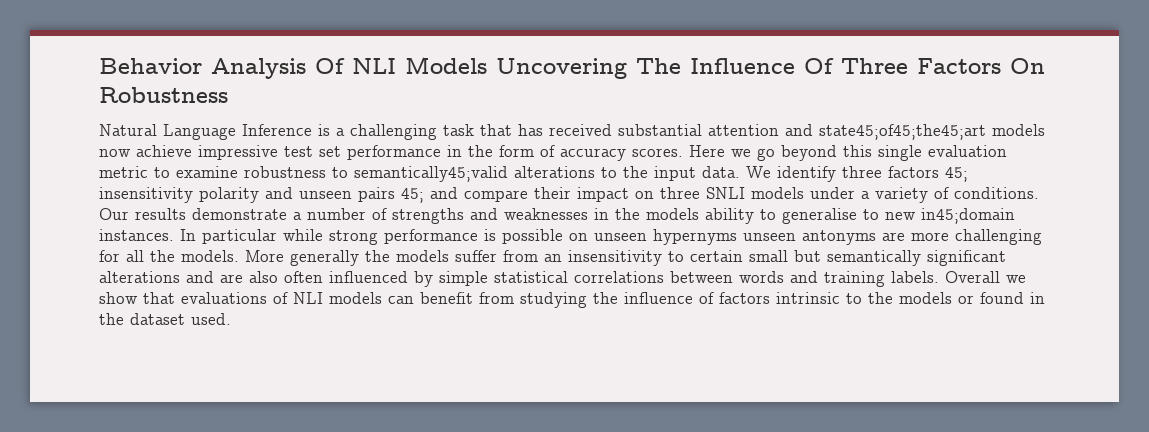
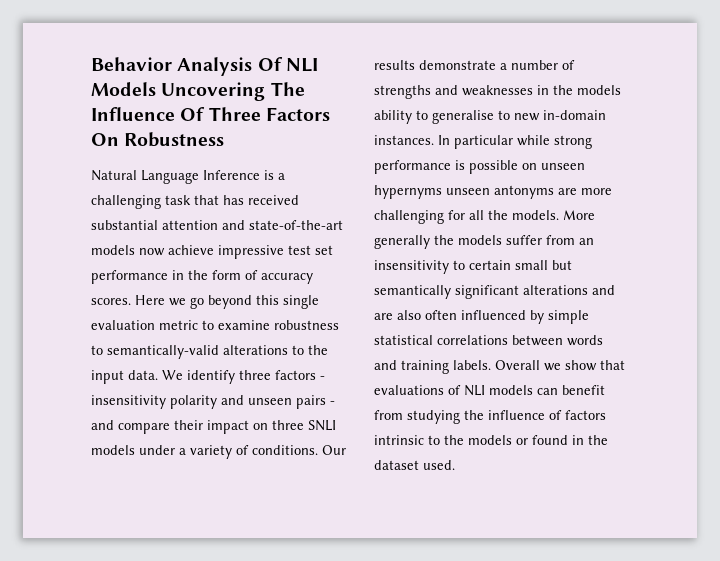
- Natural Language Inference is a challenging task that has received substantial attention and state45;of45;the45;art models now achieve impressive test set performance in the form of accuracy scores.
+ Natural Language Inference is a challenging task that has received substantial attention and state-of-the-art models now achieve impressive test set performance in the form of accuracy scores.
- Here we go beyond this single evaluation metric to examine robustness to semantically45;valid alterations to the input data.
+ Here we go beyond this single evaluation metric to examine robustness to semantically-valid alterations to the input data.
- We identify three factors 45; insensitivity polarity and unseen pairs 45; and compare their impact on three SNLI models under a variety of conditions.
+ We identify three factors - insensitivity polarity and unseen pairs - and compare their impact on three SNLI models under a variety of conditions.
- Our results demonstrate a number of strengths and weaknesses in the models ability to generalise to new in45;domain instances.
+ Our results demonstrate a number of strengths and weaknesses in the models ability to generalise to new in-domain instances.

